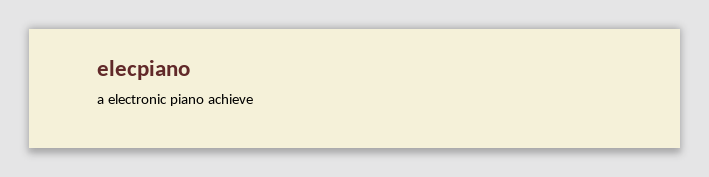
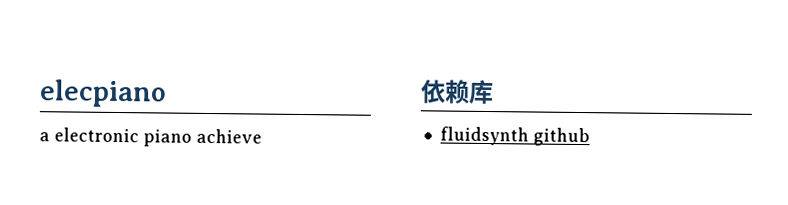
+ 依赖库
+ fluidsynth github

